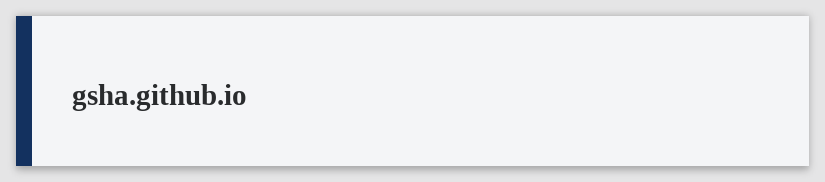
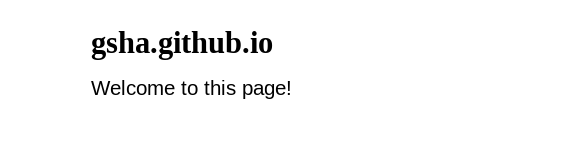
+ Welcome to this page!

